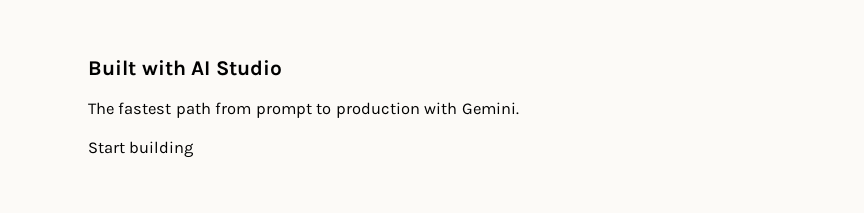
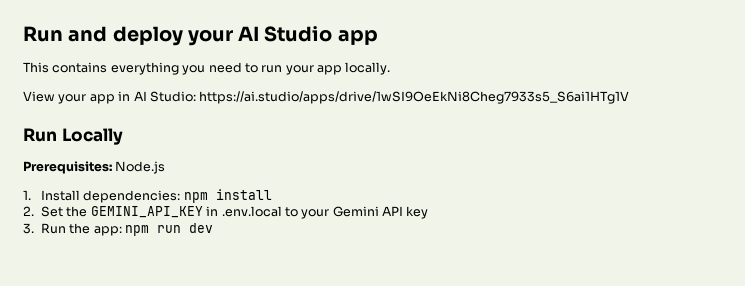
- Built with AI Studio
- The fastest path from prompt to production with Gemini.
- Start building
+ Run and deploy your AI Studio app
+ This contains everything you need to run your app locally.
+ View your app in AI Studio: https://ai.studio/apps/drive/1wSI9OeEkNi8Cheg7933s5_S6ai1HTg1V
+ Run Locally
+ Prerequisites: Node.js
+ 1. Install dependencies: npm install
+ 2. Set the GEMINI_API_KEY in .env.local to your Gemini API key
+ 3. Run the app: npm run dev

